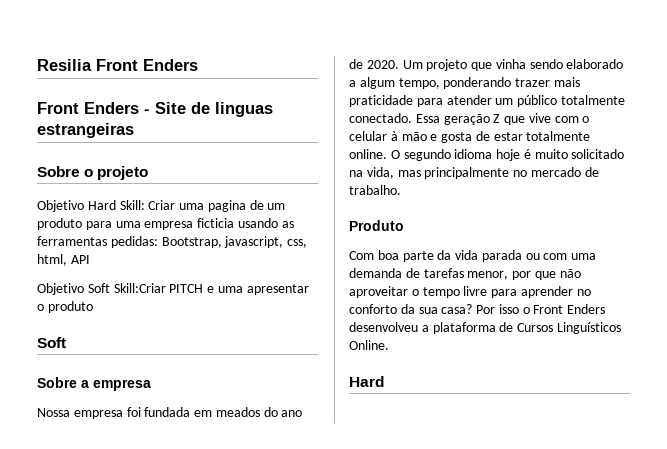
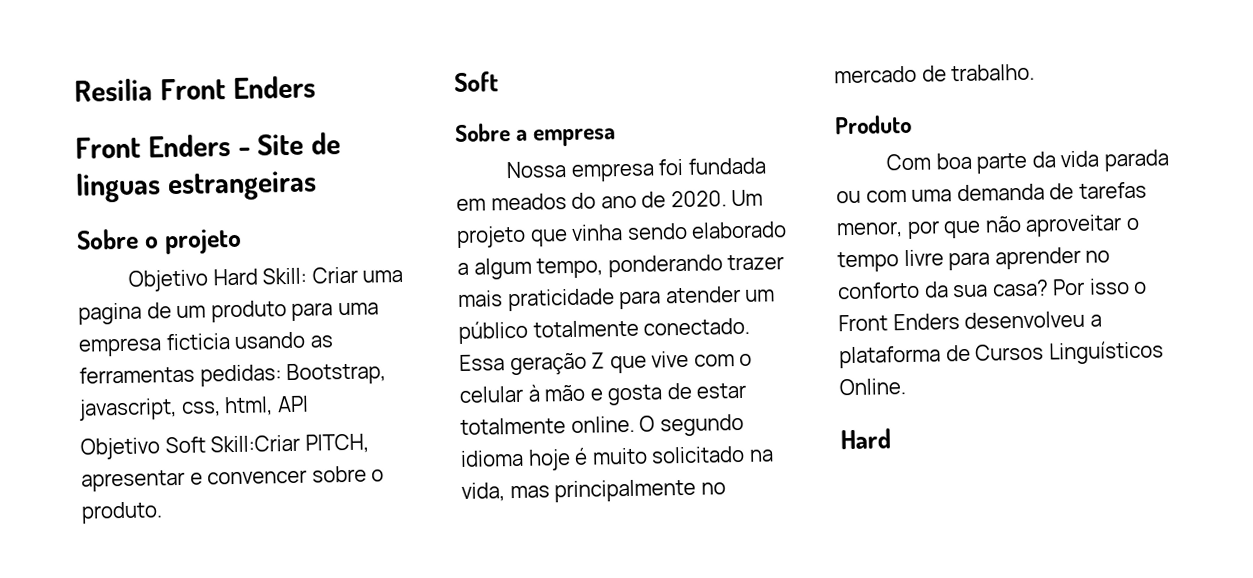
- Objetivo Soft Skill:Criar PITCH e uma apresentar o produto
+ Objetivo Soft Skill:Criar PITCH, apresentar e convencer sobre o produto.

